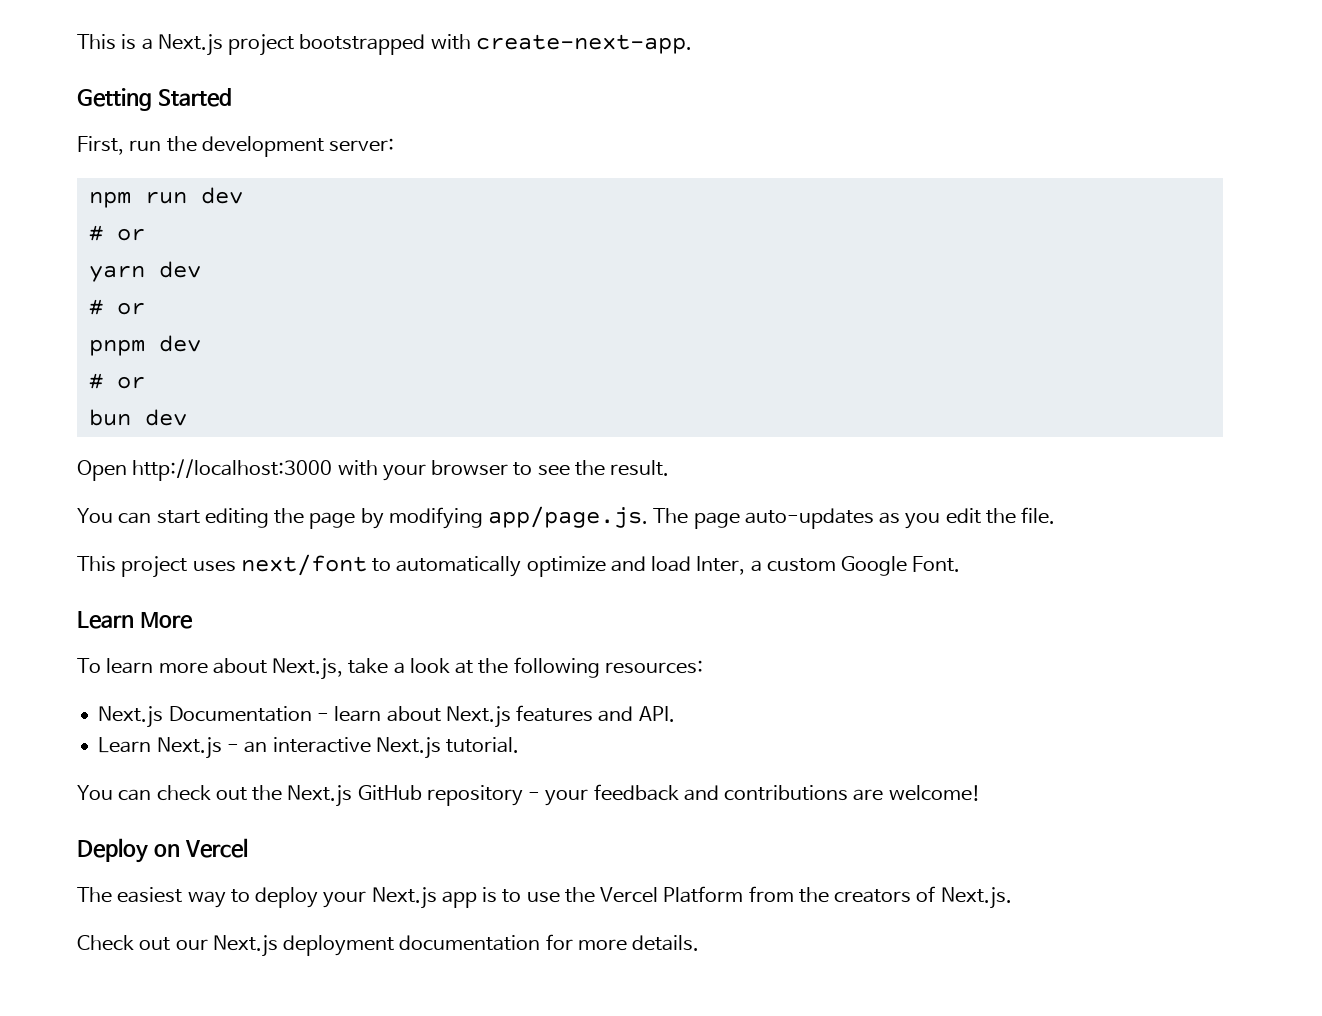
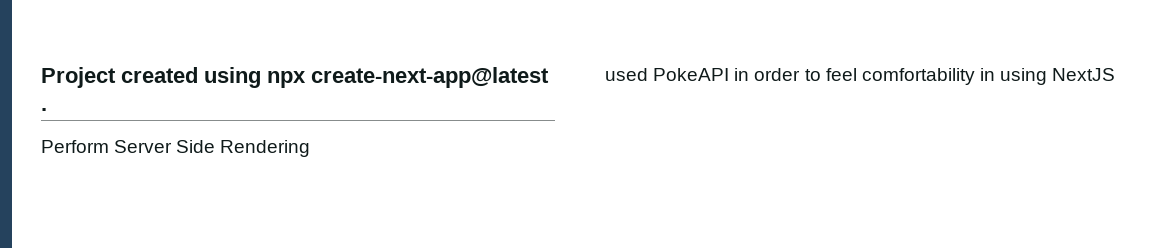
- This is a Next.js project bootstrapped with create-next-app.
- Getting Started
- First, run the development server:
- npm run dev
- # or
- yarn dev
- # or
- pnpm dev
- # or
- bun dev
- Open http://localhost:3000 with your browser to see the result.
- You can start editing the page by modifying app/page.js. The page auto-updates as you edit the file.
- This project uses next/font to automatically optimize and load Inter, a custom Google Font.
- Learn More
- To learn more about Next.js, take a look at the following resources:
- Next.js Documentation - learn about Next.js features and API.
- Learn Next.js - an interactive Next.js tutorial.
- You can check out the Next.js GitHub repository - your feedback and contributions are welcome!
- Deploy on Vercel
- The easiest way to deploy your Next.js app is to use the Vercel Platform from the creators of Next.js.
- Check out our Next.js deployment documentation for more details.
+ Project created using npx create-next-app@latest .
+ Perform Server Side Rendering
+ used PokeAPI in order to feel comfortability in using NextJS

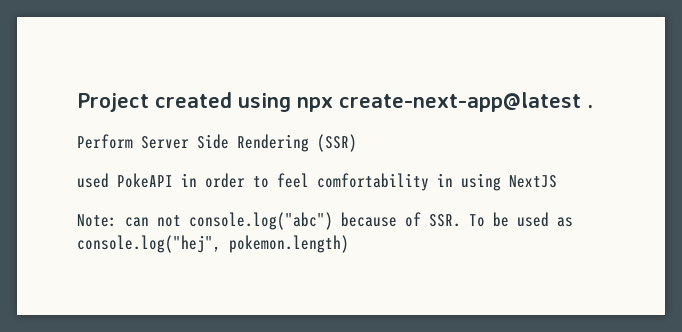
- Perform Server Side Rendering
+ Perform Server Side Rendering (SSR)
+ Note: can not console.log("abc") because of SSR. To be used as console.log("hej", pokemon.length)

